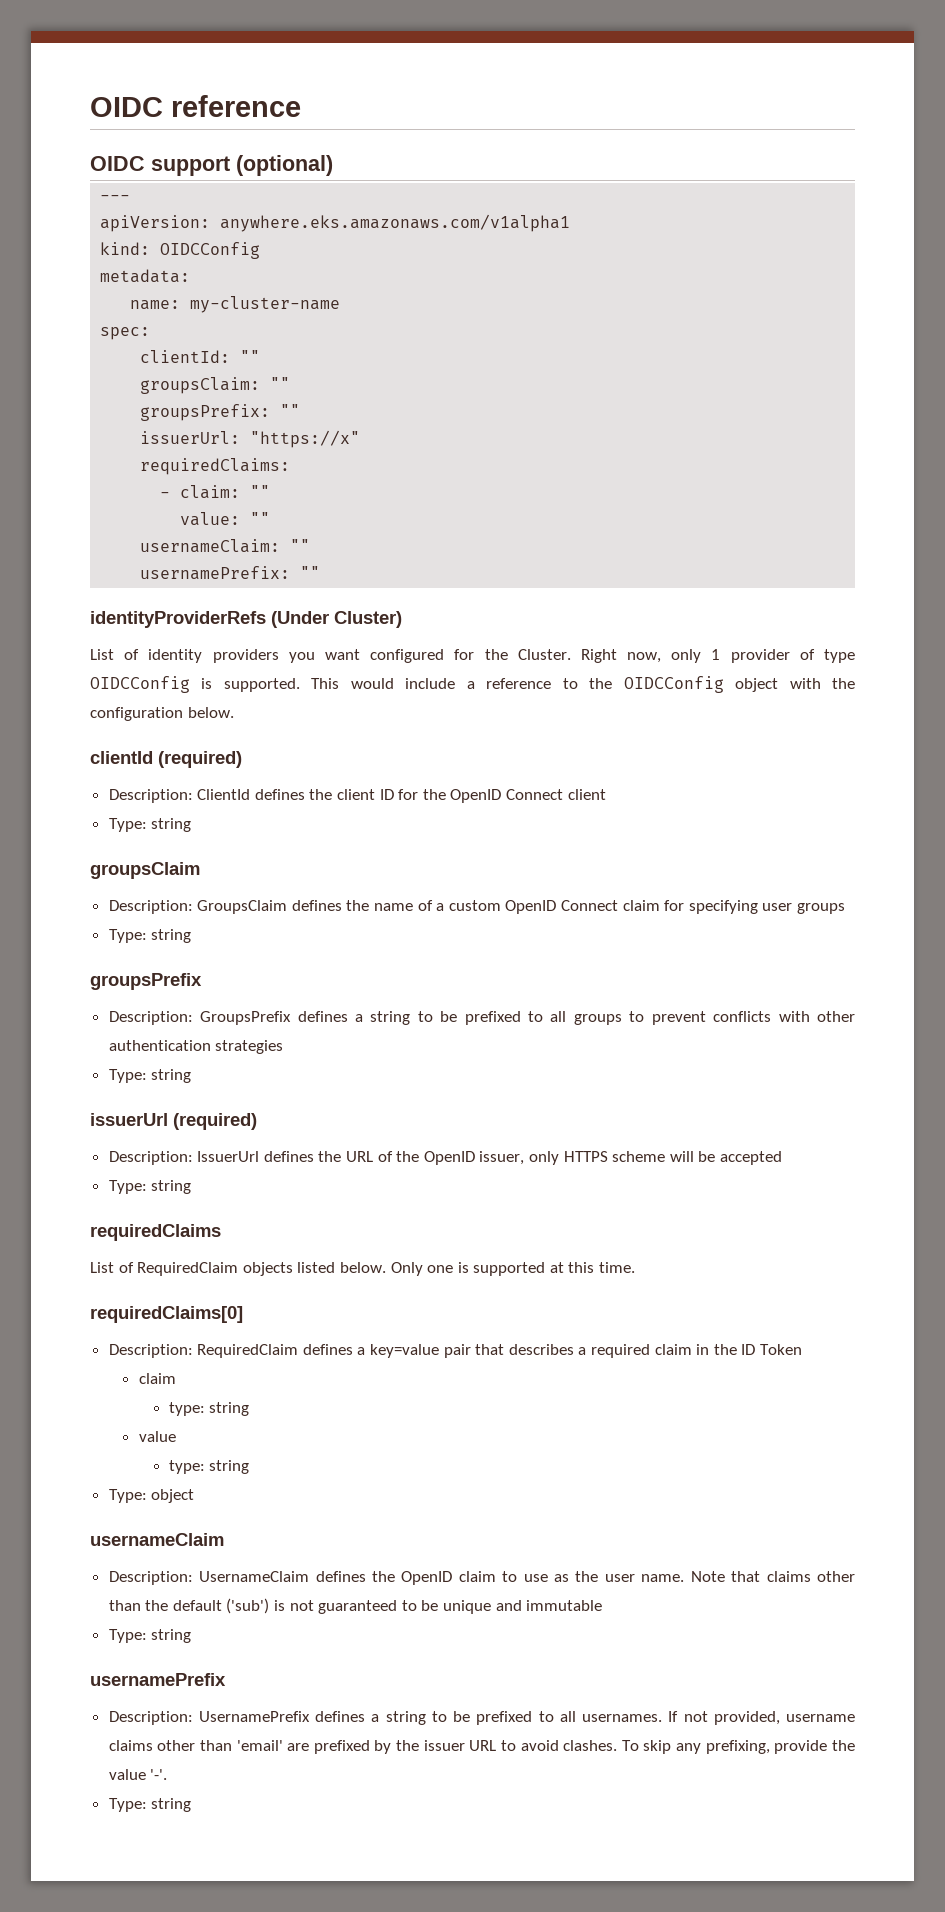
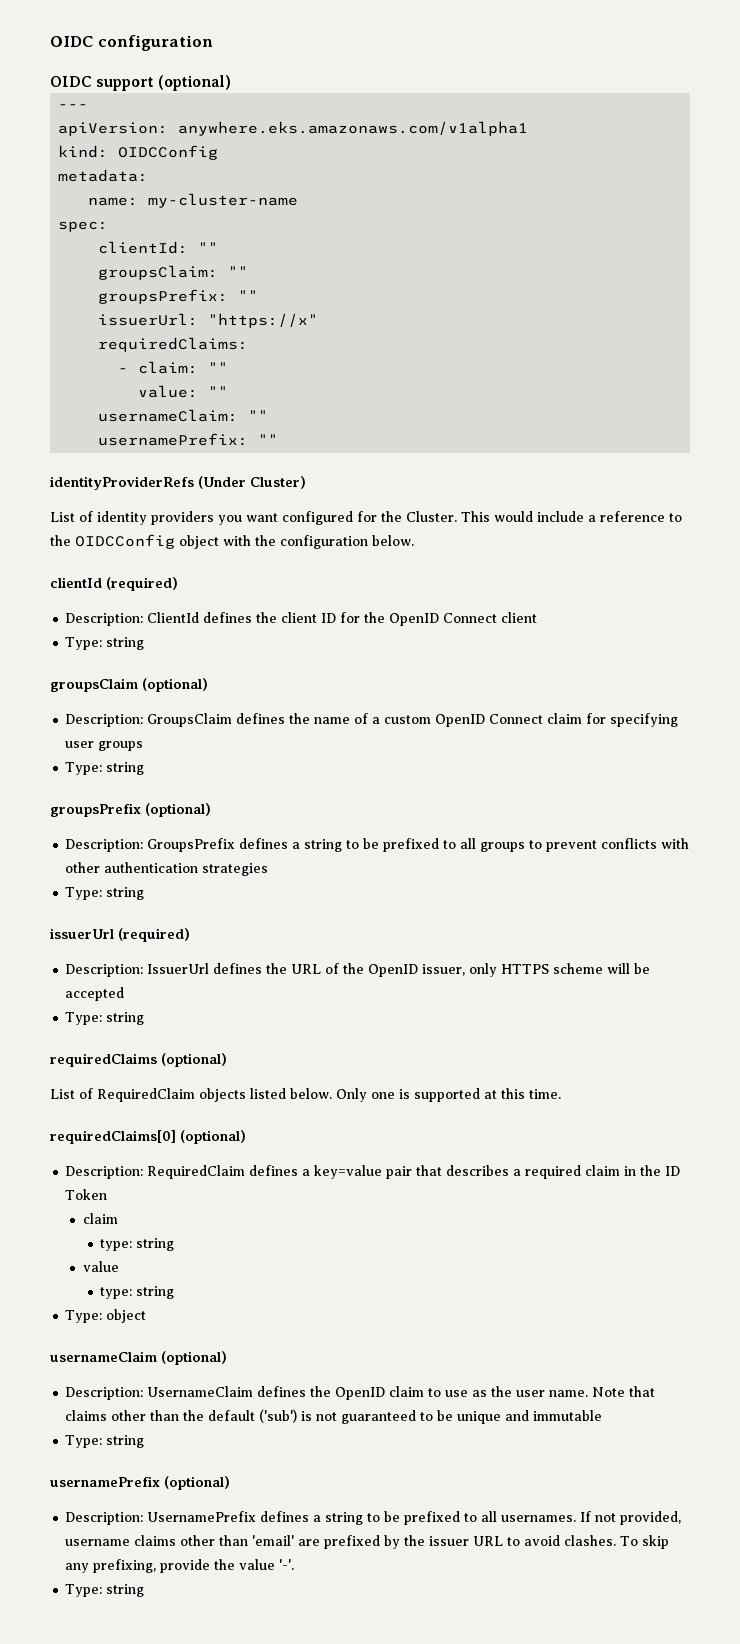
- OIDC reference
+ OIDC configuration
- Right now, only 1 provider of type OIDCConfig is supported.
- groupsClaim
+ groupsClaim (optional)
- groupsPrefix
+ groupsPrefix (optional)
- requiredClaims
+ requiredClaims (optional)
- requiredClaims[0]
+ requiredClaims[0] (optional)
- usernameClaim
+ usernameClaim (optional)
- usernamePrefix
+ usernamePrefix (optional)

